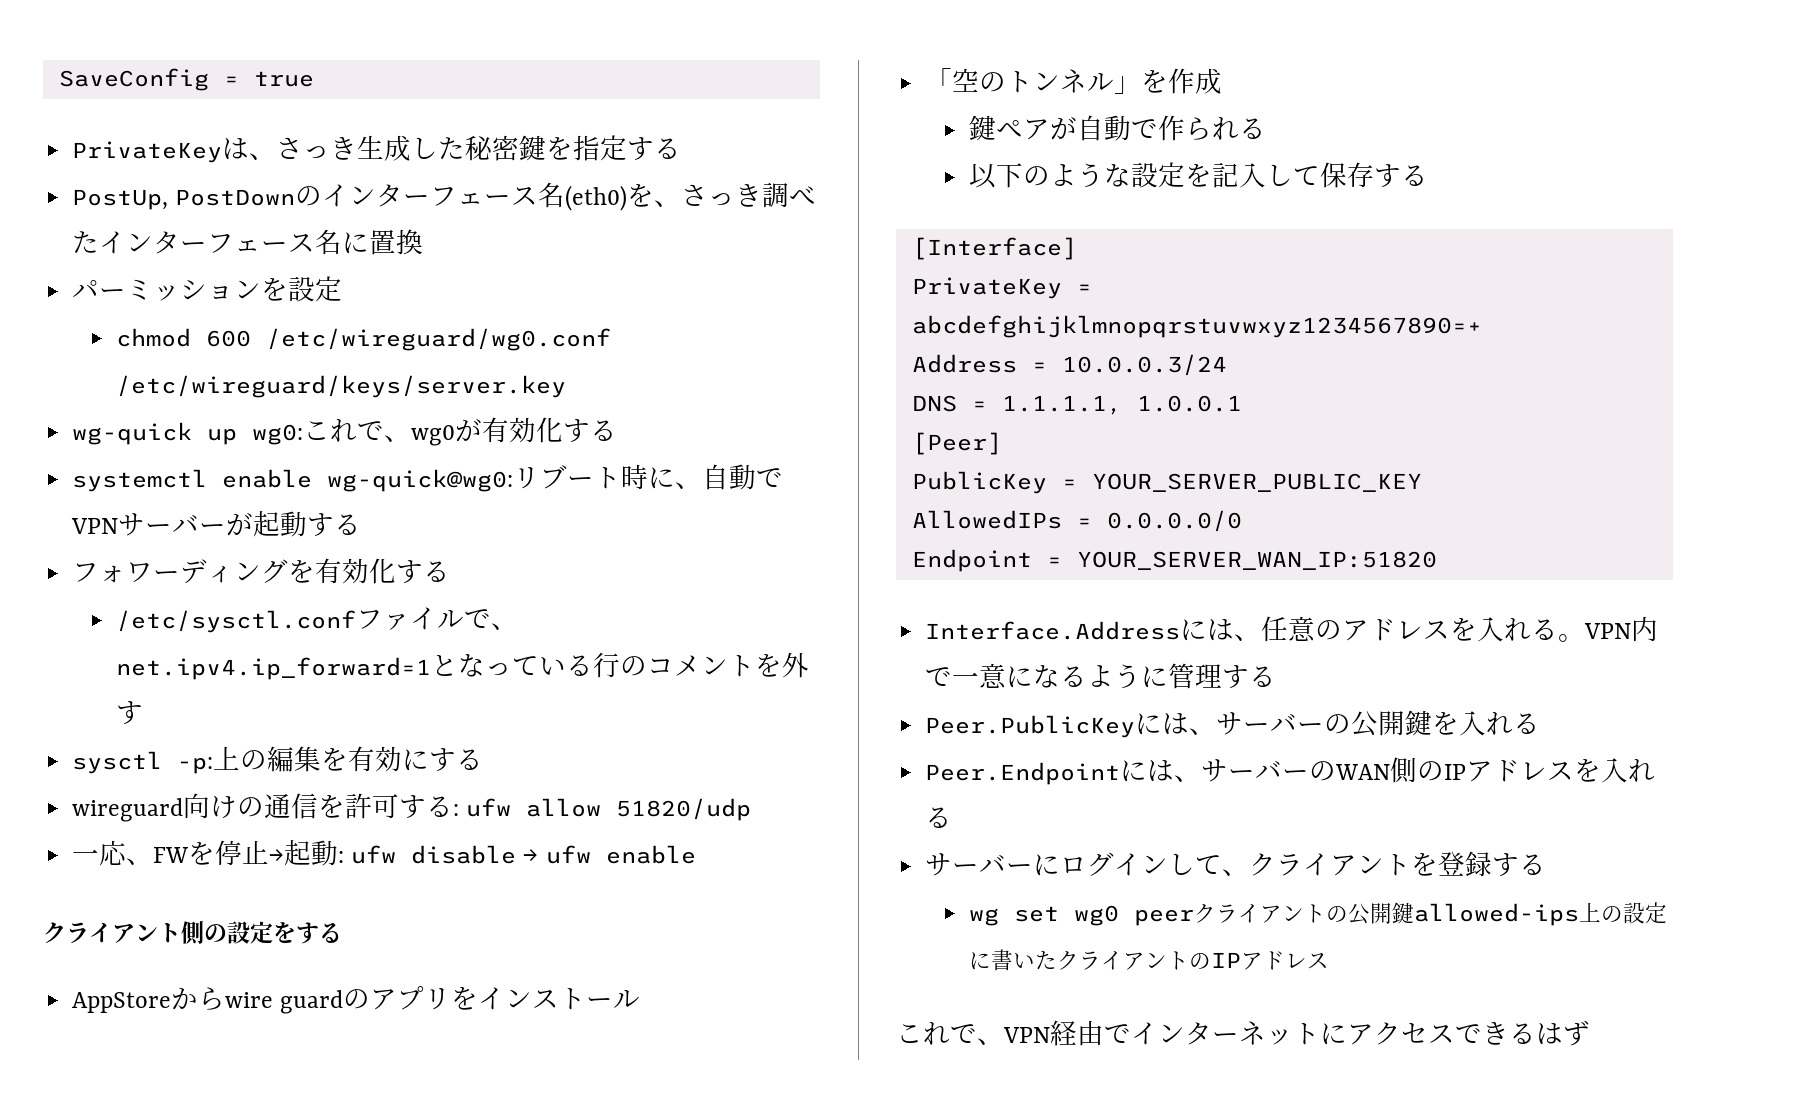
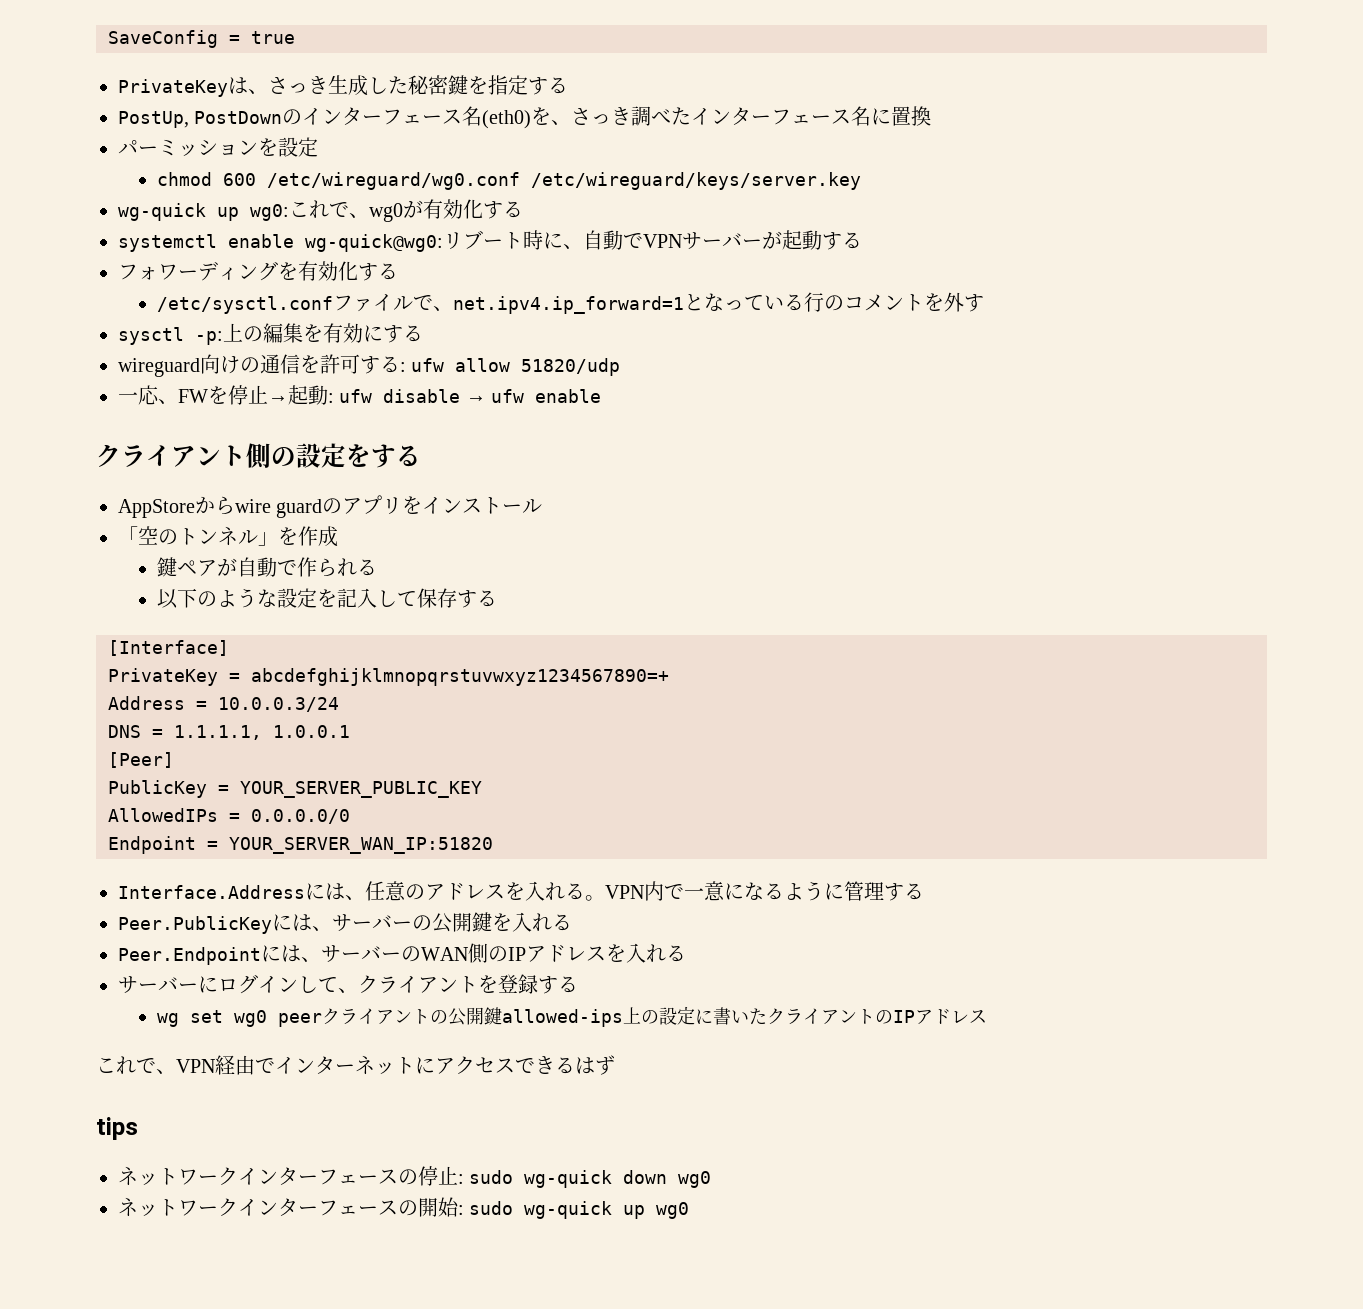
+ tips
+ ネットワークインターフェースの停止: sudo wg-quick down wg0
+ ネットワークインターフェースの開始: sudo wg-quick up wg0

